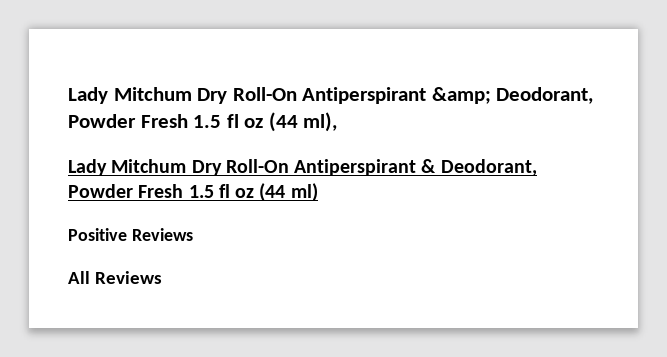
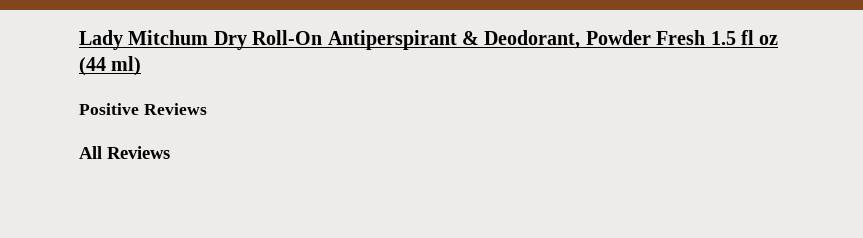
- Lady Mitchum Dry Roll-On Antiperspirant &amp; Deodorant, Powder Fresh 1.5 fl oz (44 ml),

